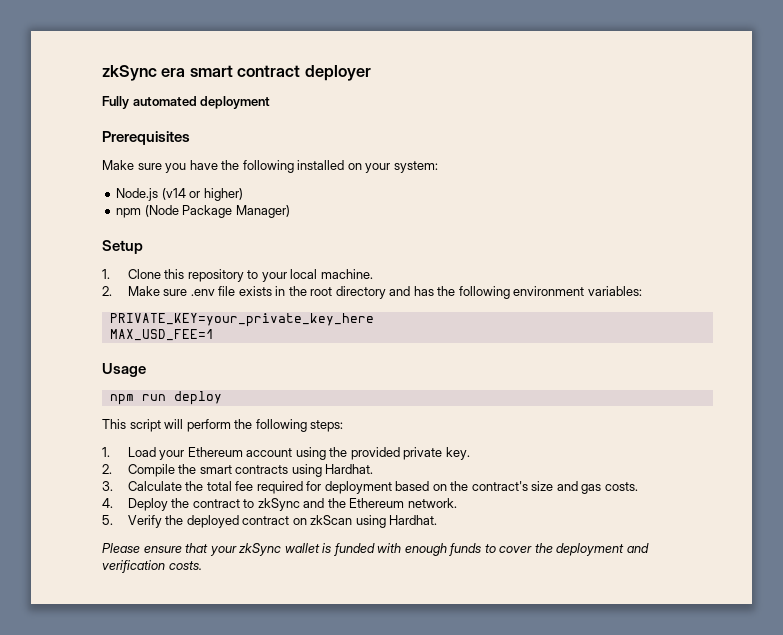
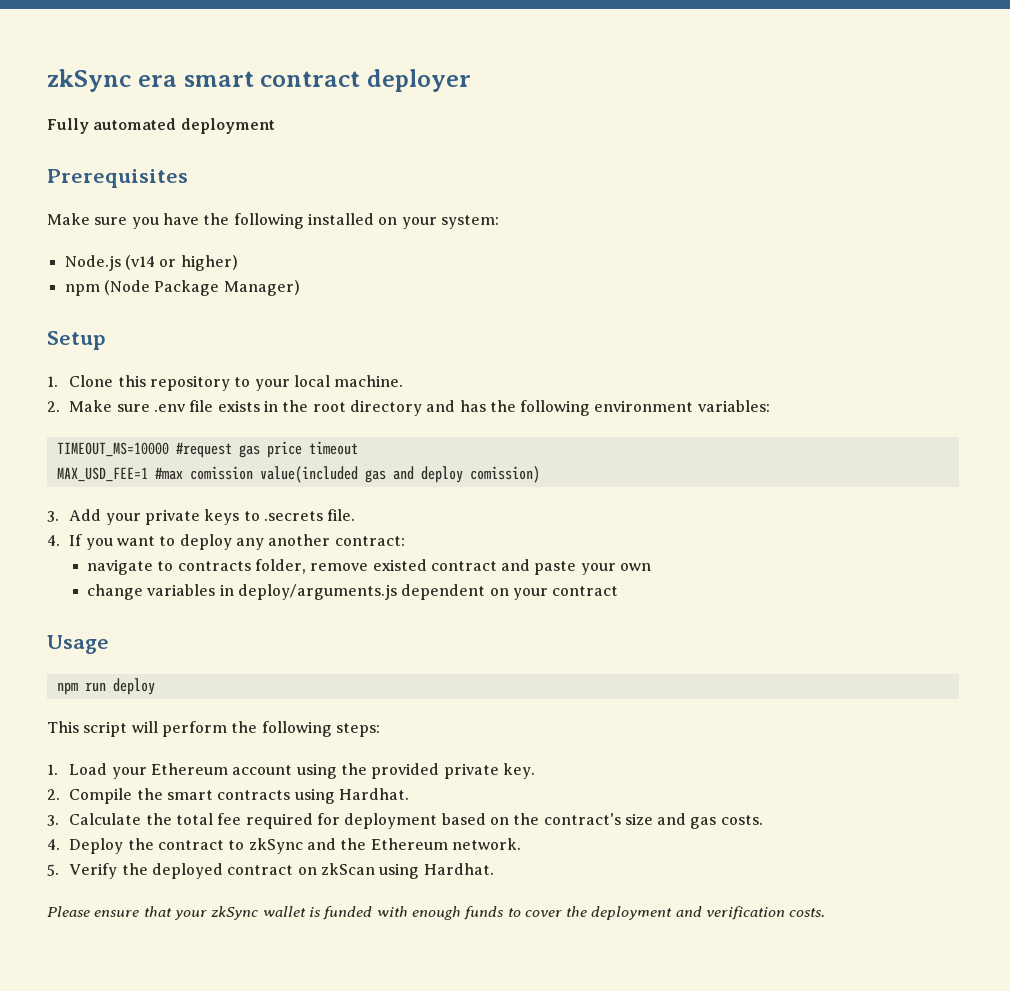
- PRIVATE_KEY=your_private_key_here
- MAX_USD_FEE=1
+ TIMEOUT_MS=10000 #request gas price timeout
+ MAX_USD_FEE=1 #max comission value(included gas and deploy comission)
+ 3. Add your private keys to .secrets file.
+ 4. If you want to deploy any another contract:
+ navigate to contracts folder, remove existed contract and paste your own
+ change variables in deploy/arguments.js dependent on your contract

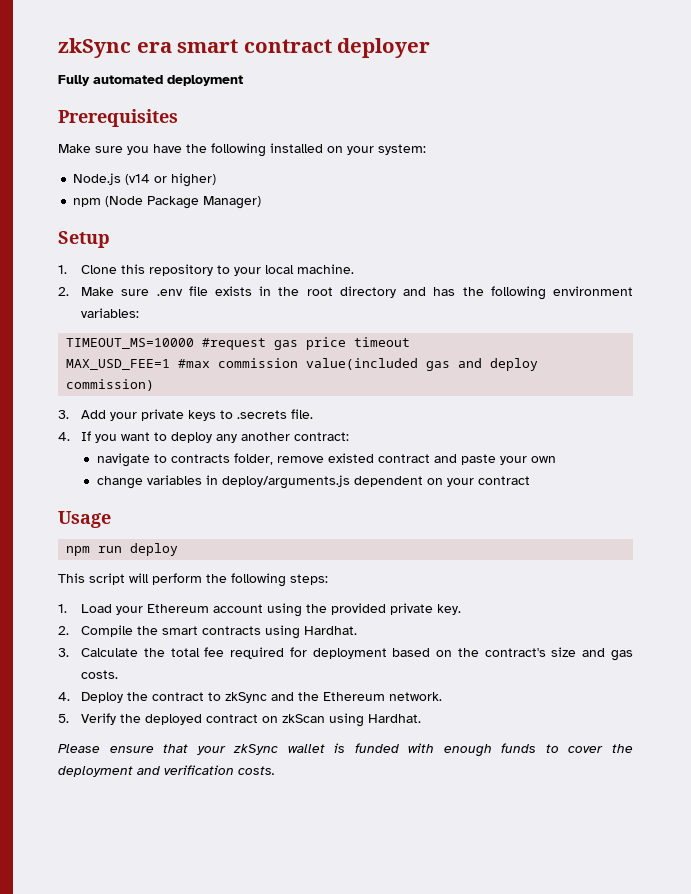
- MAX_USD_FEE=1 #max comission value(included gas and deploy comission)
+ MAX_USD_FEE=1 #max commission value(included gas and deploy commission)

